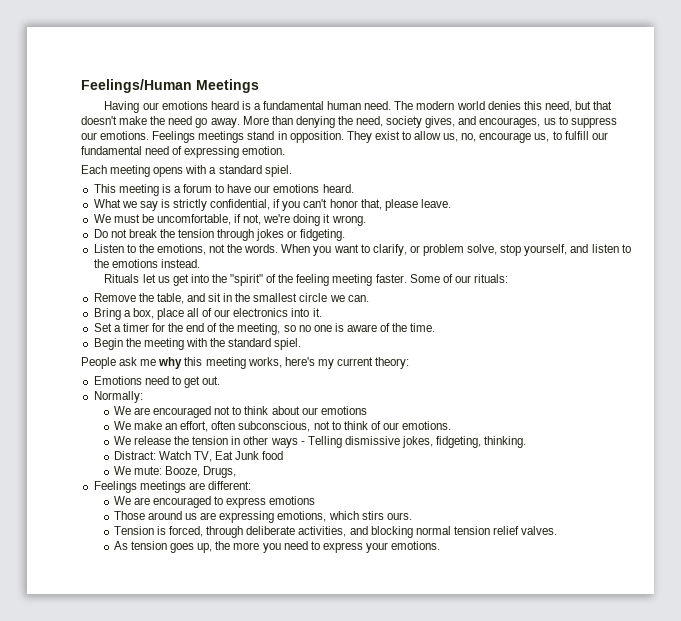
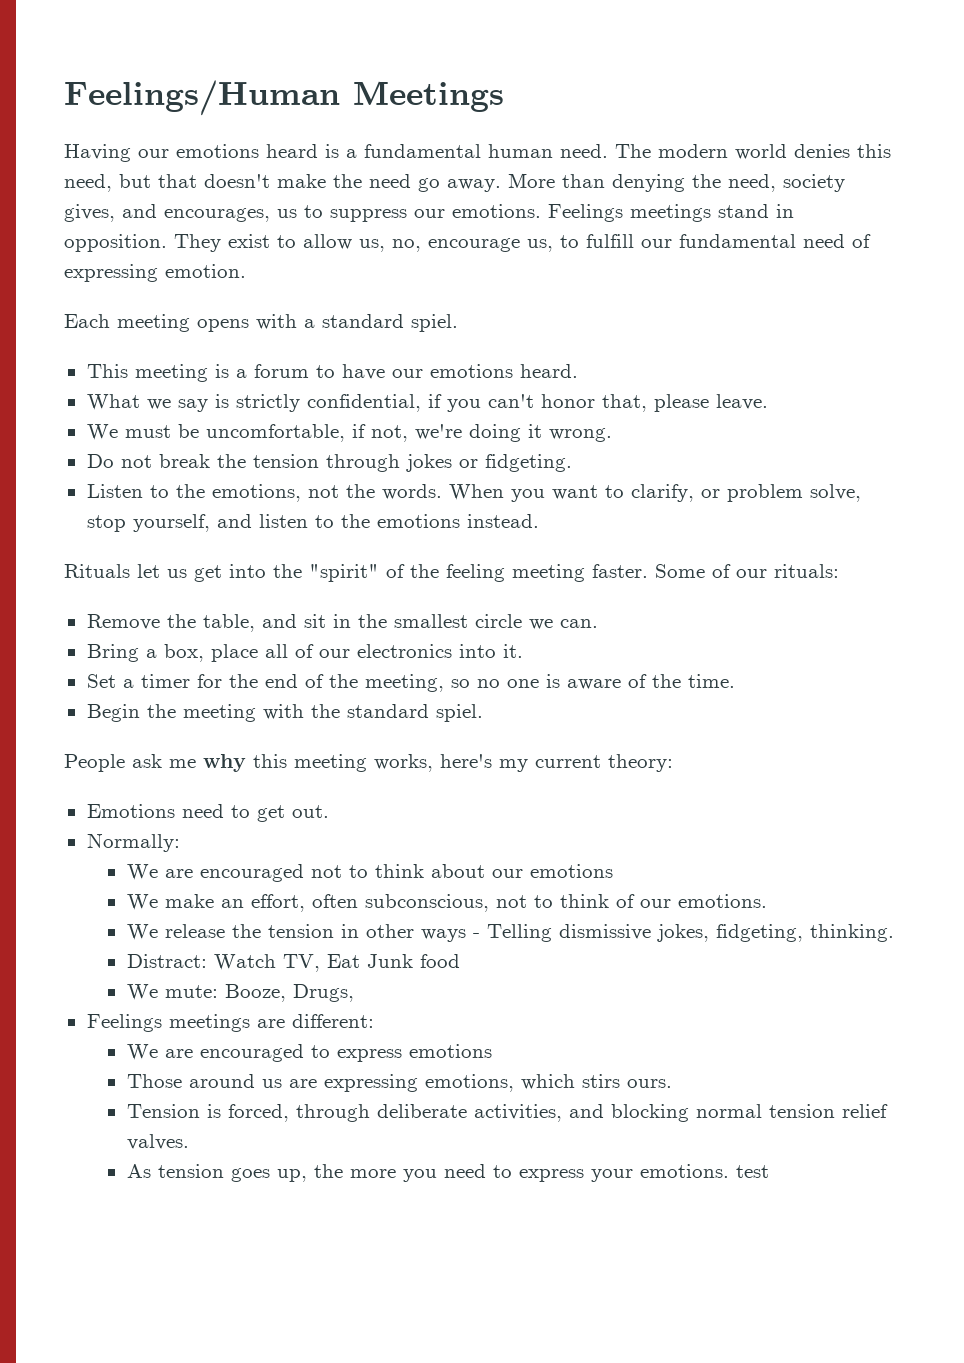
- As tension goes up, the more you need to express your emotions.
+ As tension goes up, the more you need to express your emotions. test

